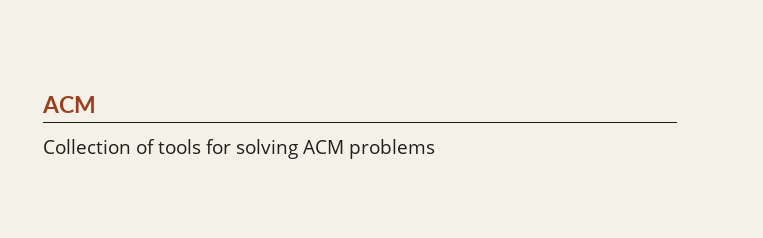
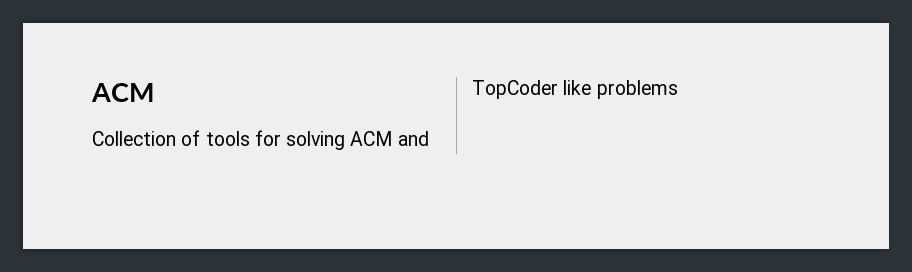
- Collection of tools for solving ACM problems
+ Collection of tools for solving ACM and TopCoder like problems

